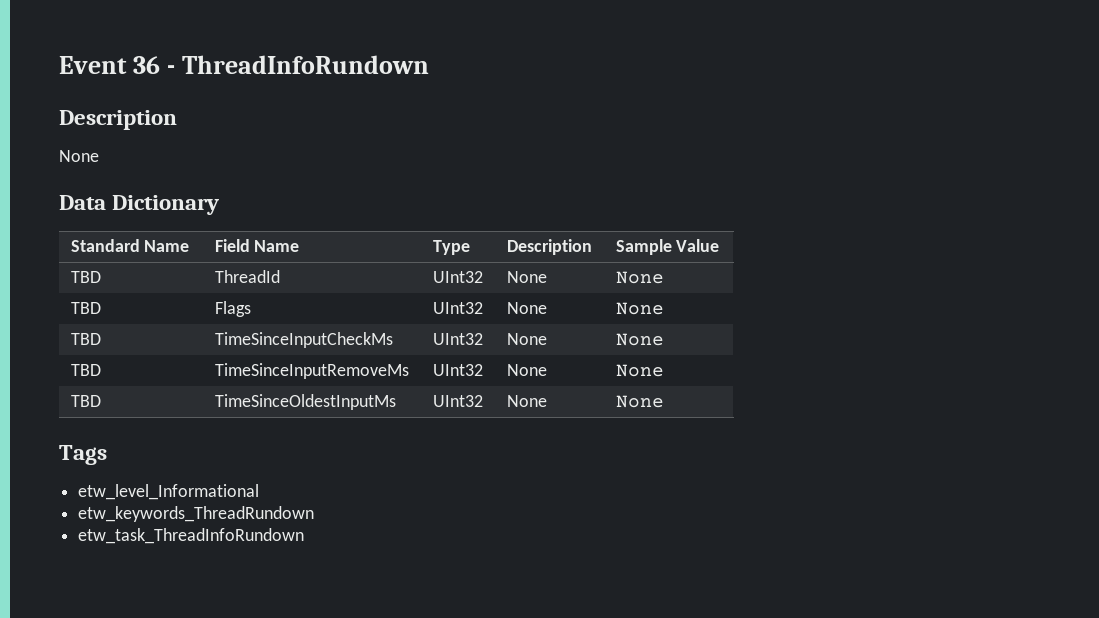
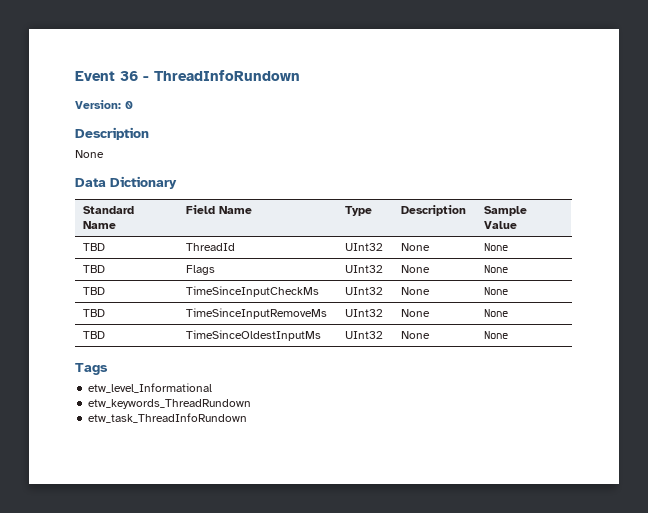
+ Version: 0

